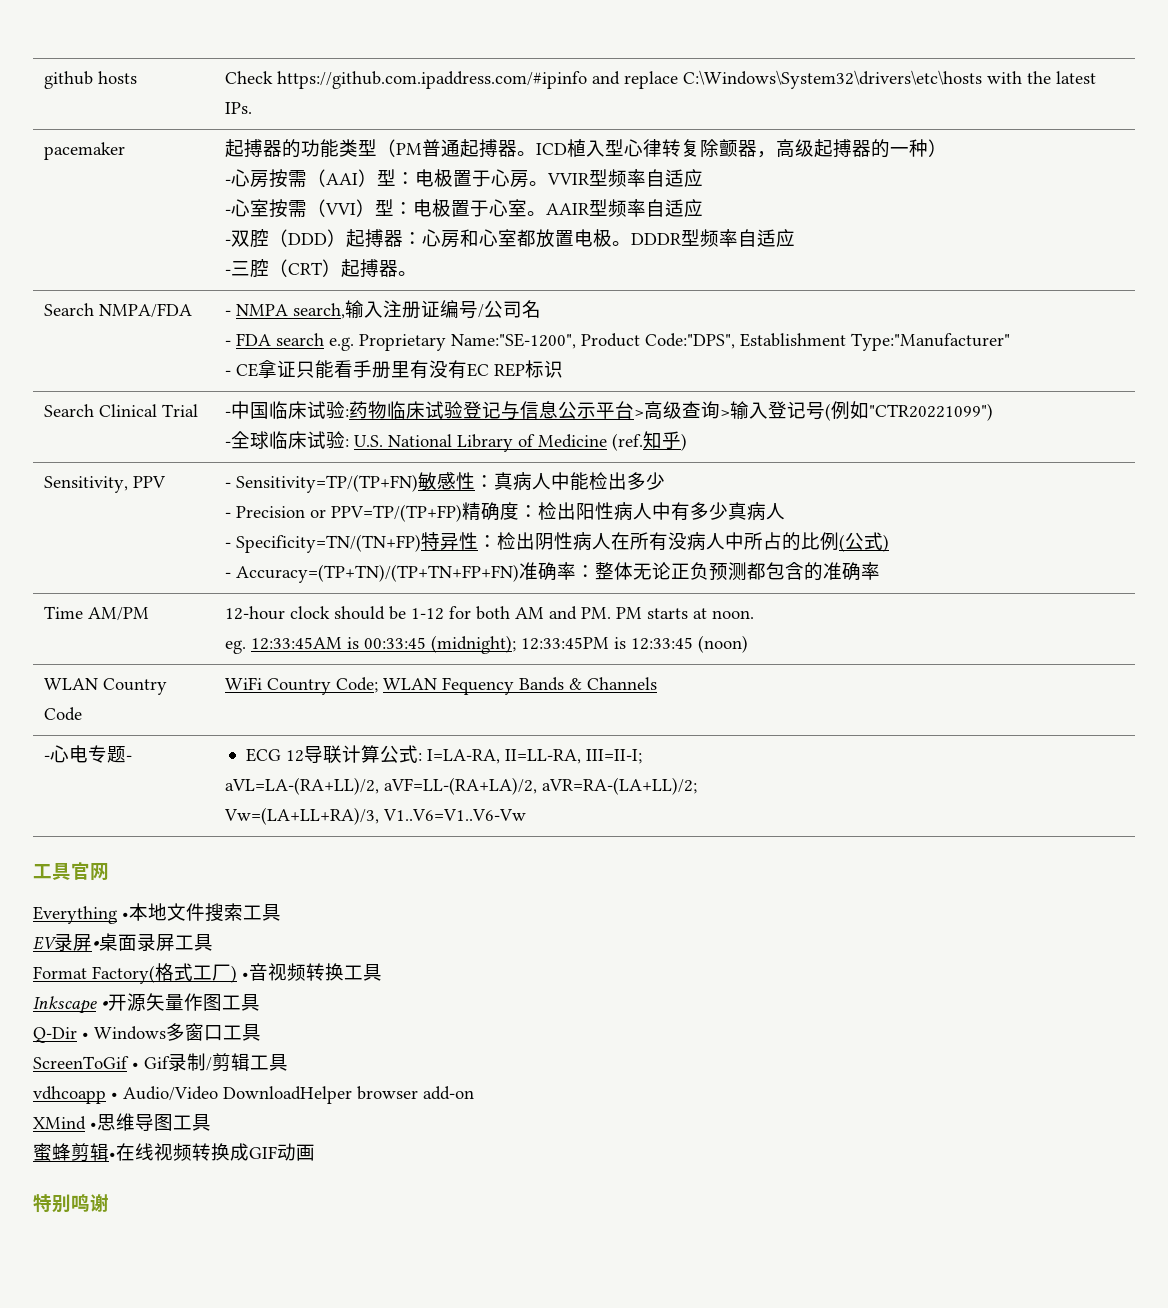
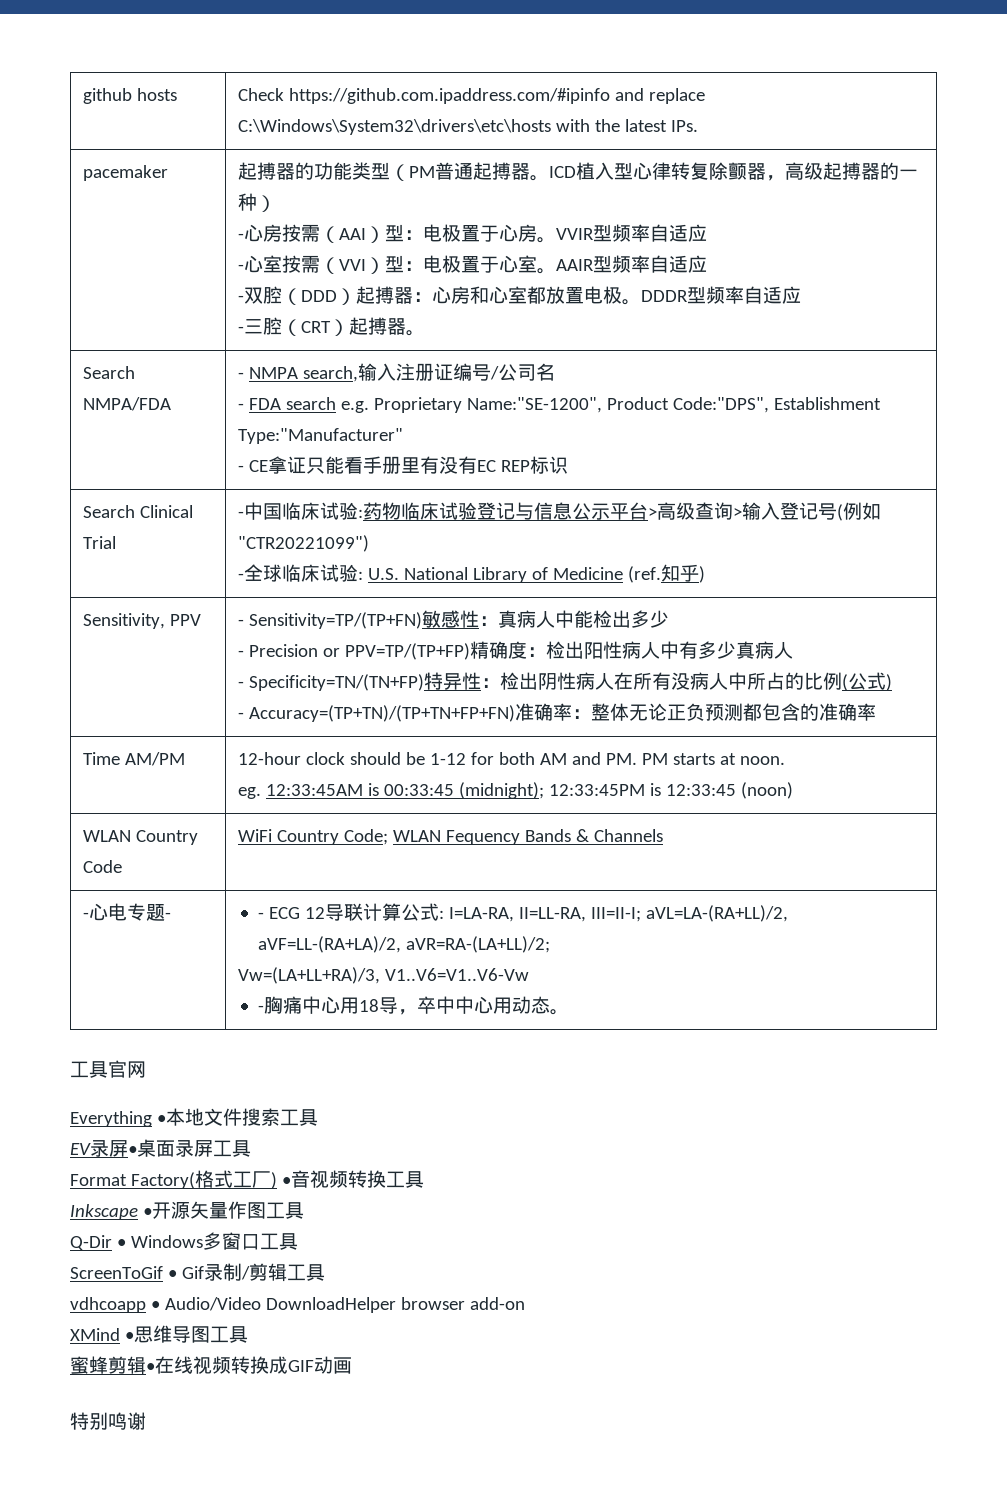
- -心电专题- | ECG 12导联计算公式: I=LA-RA, II=LL-RA, III=II-I;
- aVL=LA-(RA+LL)/2, aVF=LL-(RA+LA)/2, aVR=RA-(LA+LL)/2;
+ -心电专题- | - ECG 12导联计算公式: I=LA-RA, II=LL-RA, III=II-I; aVL=LA-(RA+LL)/2, aVF=LL-(RA+LA)/2, aVR=RA-(LA+LL)/2;
  Vw=(LA+LL+RA)/3, V1..V6=V1..V6-Vw
+ -胸痛中心用18导，卒中中心用动态。

